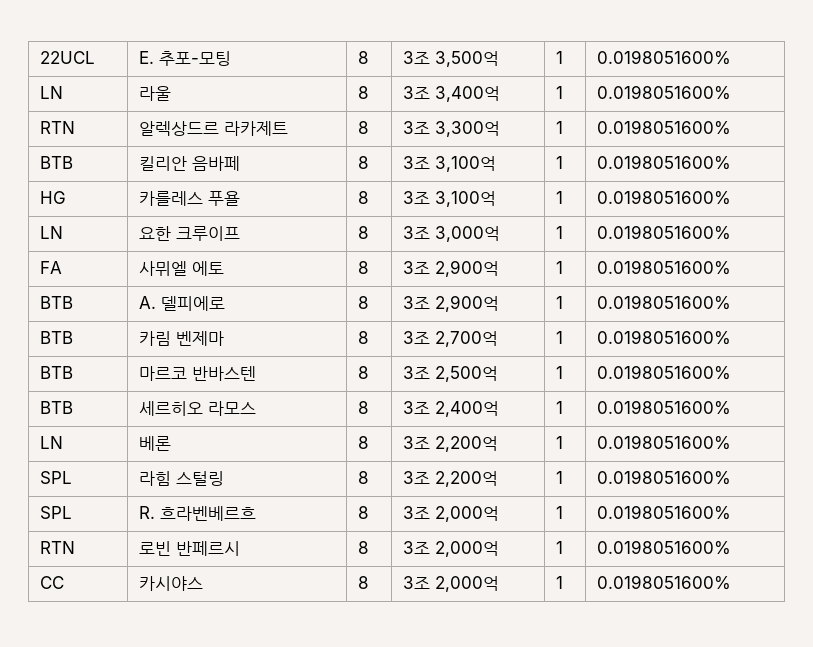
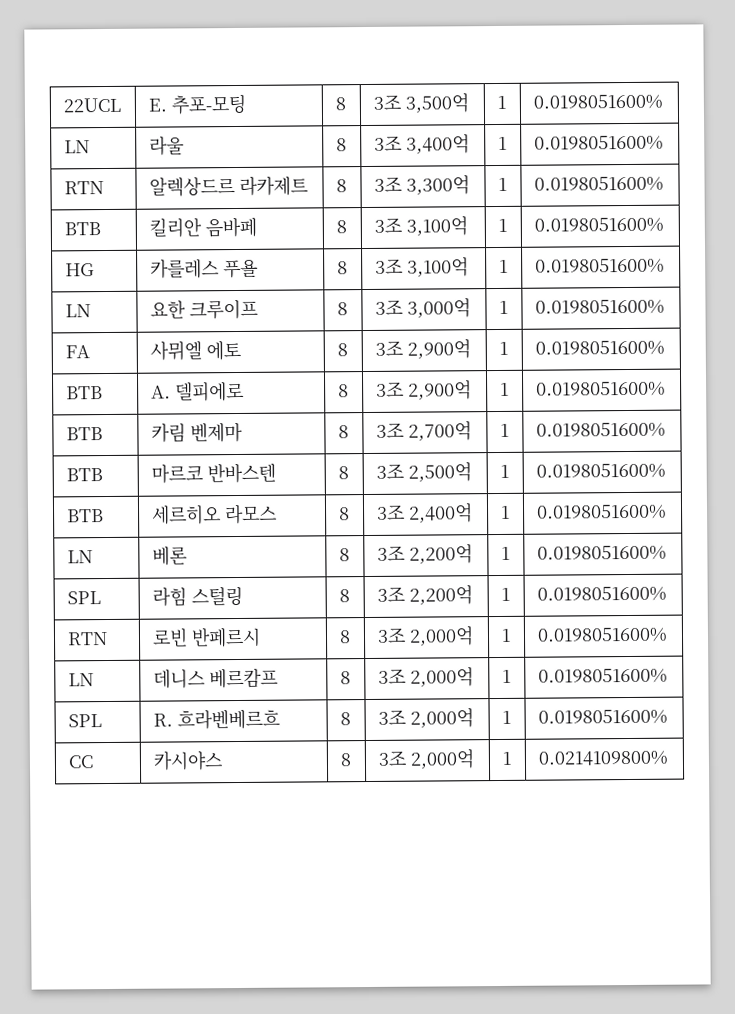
+ RTN | 로빈 반페르시 | 8 | 3조 2,000억 | 1 | 0.0198051600%
+ LN | 데니스 베르캄프 | 8 | 3조 2,000억 | 1 | 0.0198051600%
  SPL | R. 흐라벤베르흐 | 8 | 3조 2,000억 | 1 | 0.0198051600%
- RTN | 로빈 반페르시 | 8 | 3조 2,000억 | 1 | 0.0198051600%
- CC | 카시야스 | 8 | 3조 2,000억 | 1 | 0.0198051600%
+ CC | 카시야스 | 8 | 3조 2,000억 | 1 | 0.0214109800%

